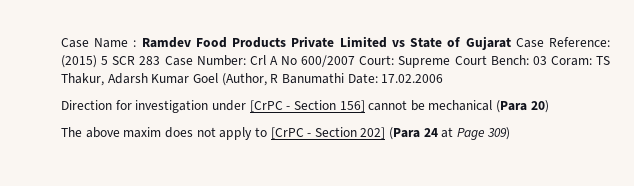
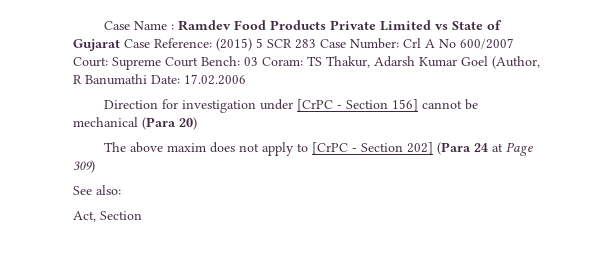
+ See also:
+ Act, Section

